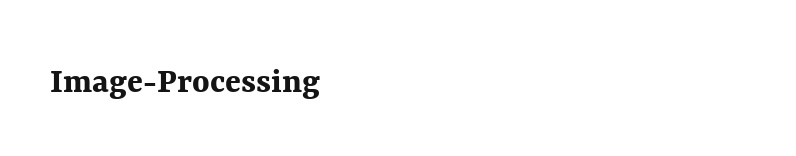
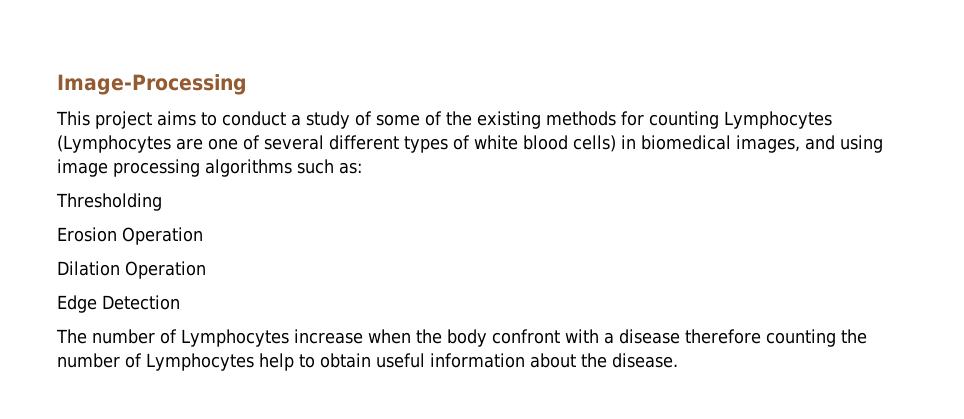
+ This project aims to conduct a study of some of the existing methods for counting Lymphocytes (Lymphocytes are one of several different types of white blood cells) in biomedical images, and using image processing algorithms such as:
+ Thresholding
+ Erosion Operation
+ Dilation Operation
+ Edge Detection
+ The number of Lymphocytes increase when the body confront with a disease therefore counting the number of Lymphocytes help to obtain useful information about the disease.

